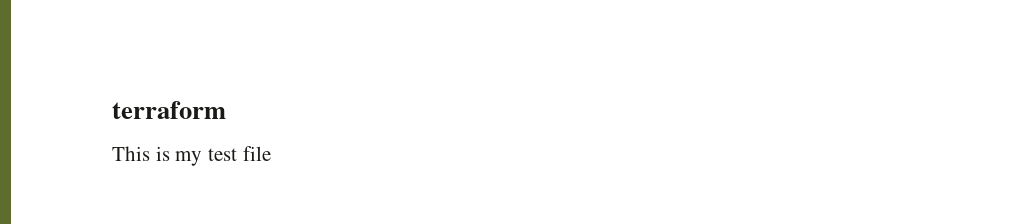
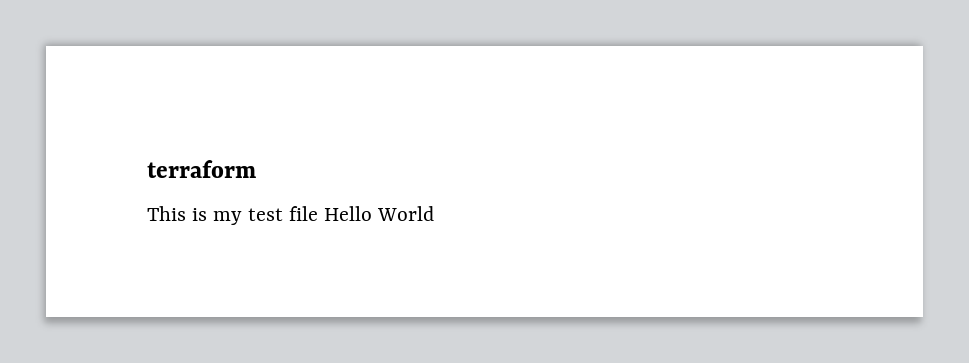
- This is my test file
+ This is my test file Hello World

